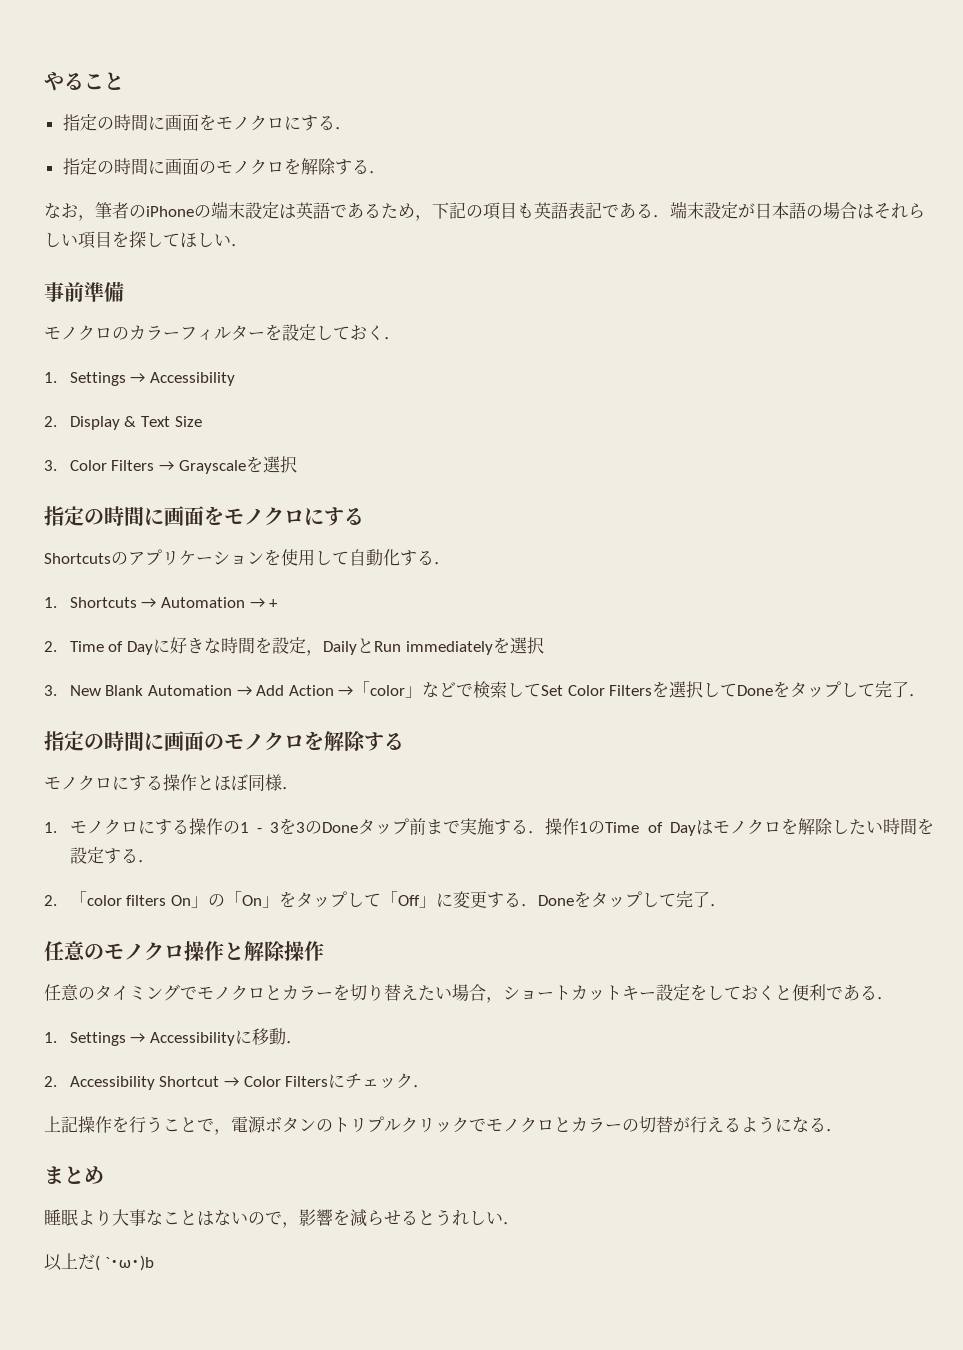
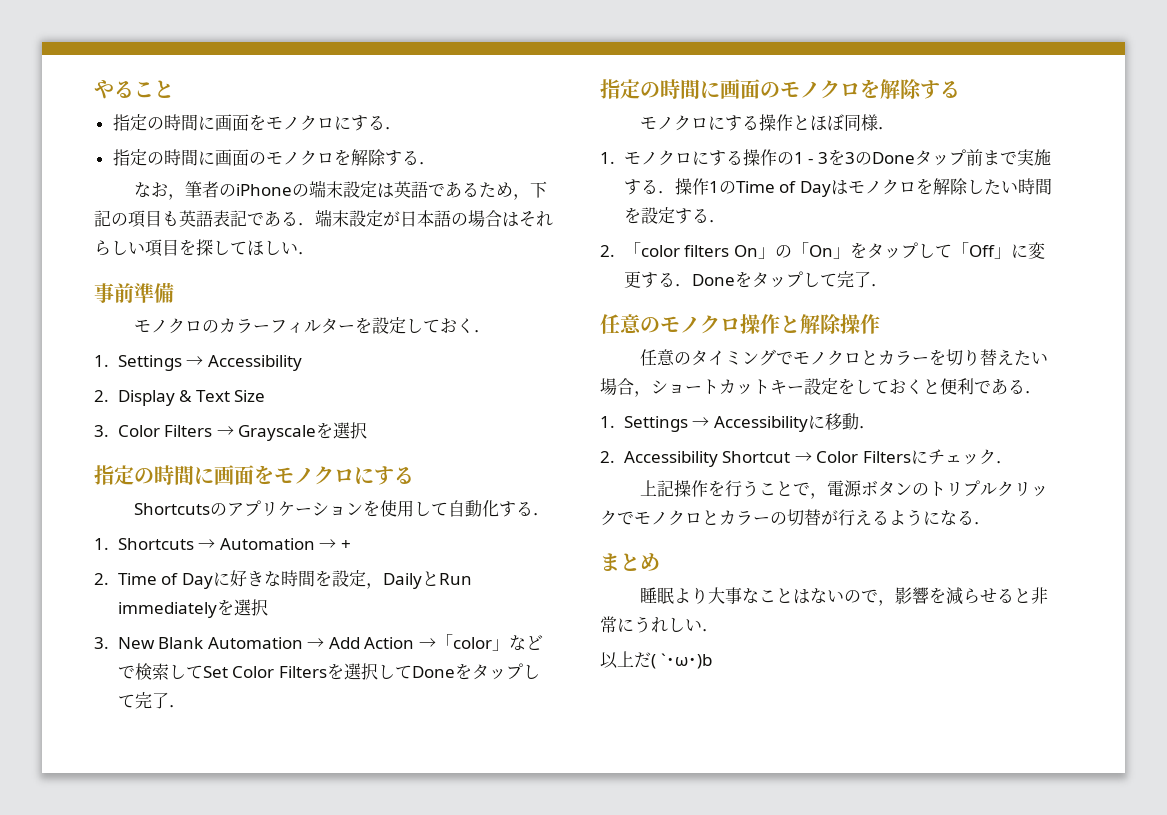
- 睡眠より大事なことはないので，影響を減らせるとうれしい．
+ 睡眠より大事なことはないので，影響を減らせると非常にうれしい．

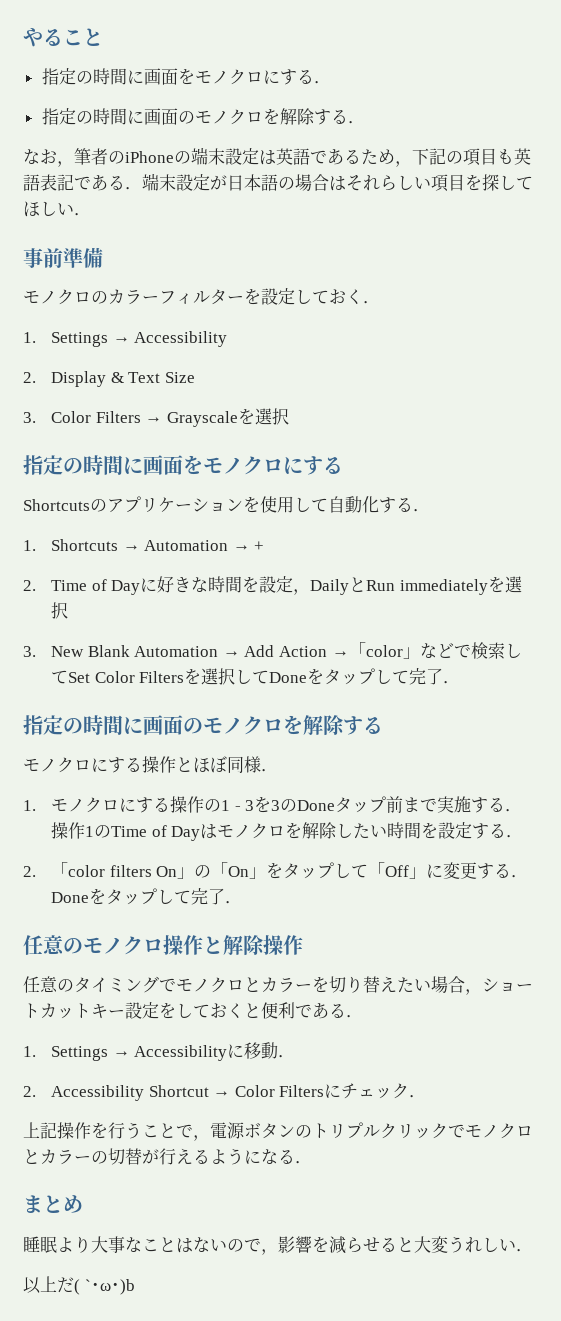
- 睡眠より大事なことはないので，影響を減らせると非常にうれしい．
+ 睡眠より大事なことはないので，影響を減らせると大変うれしい．

